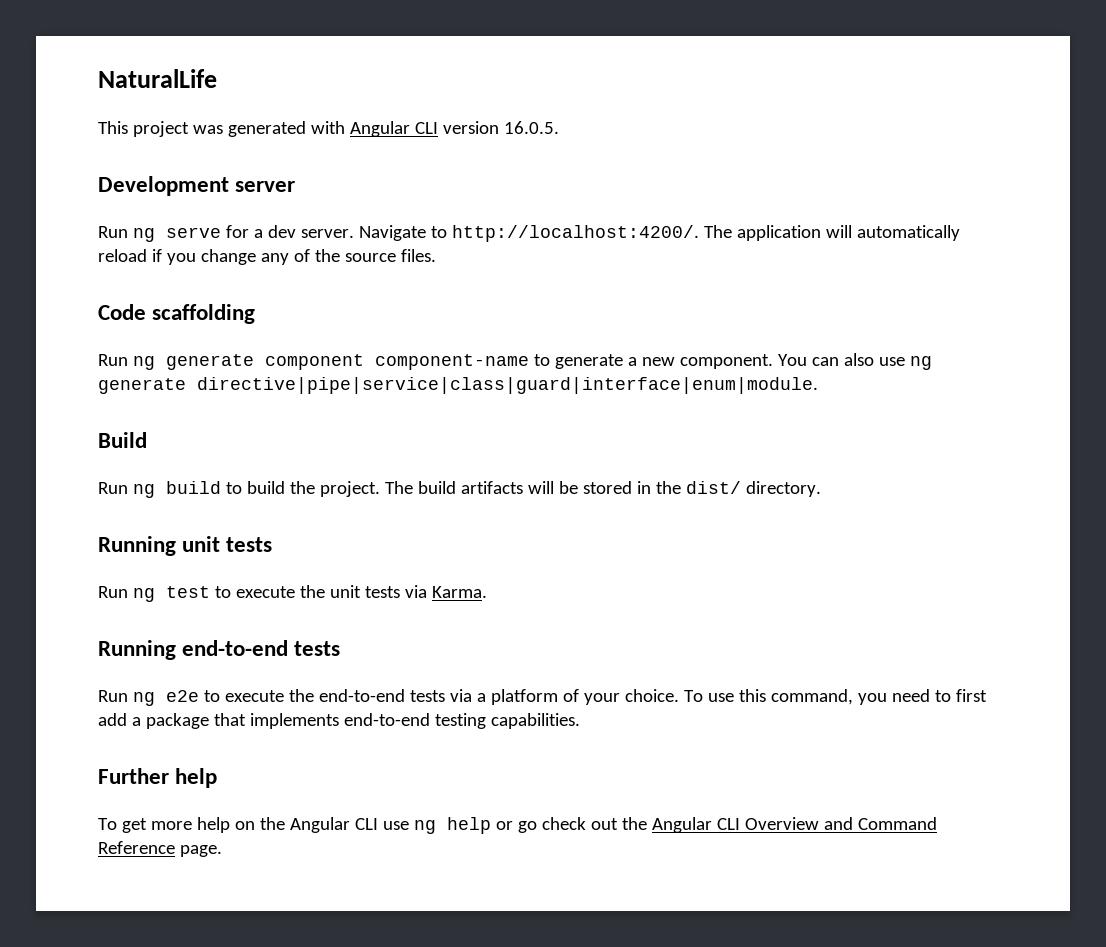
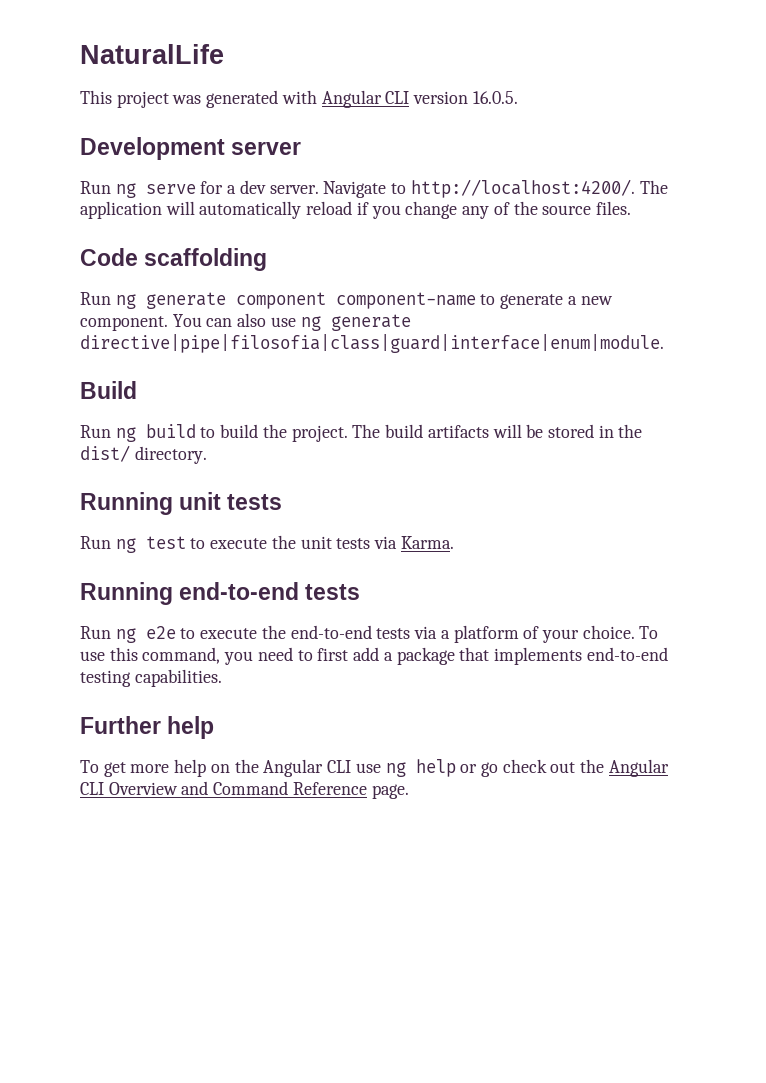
- You can also use ng generate directive|pipe|service|class|guard|interface|enum|module.
+ You can also use ng generate directive|pipe|filosofia|class|guard|interface|enum|module.

